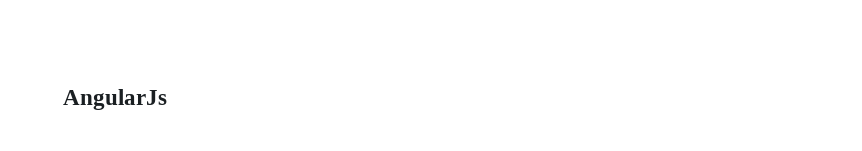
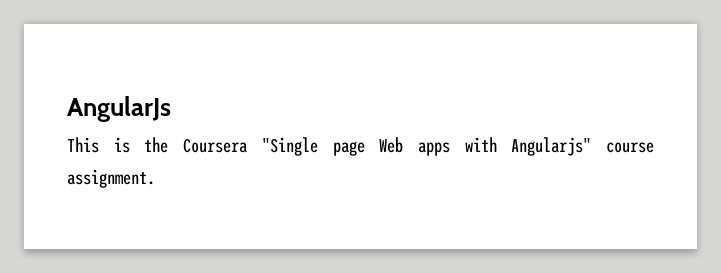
+ This is the Coursera "Single page Web apps with Angularjs" course assignment.

